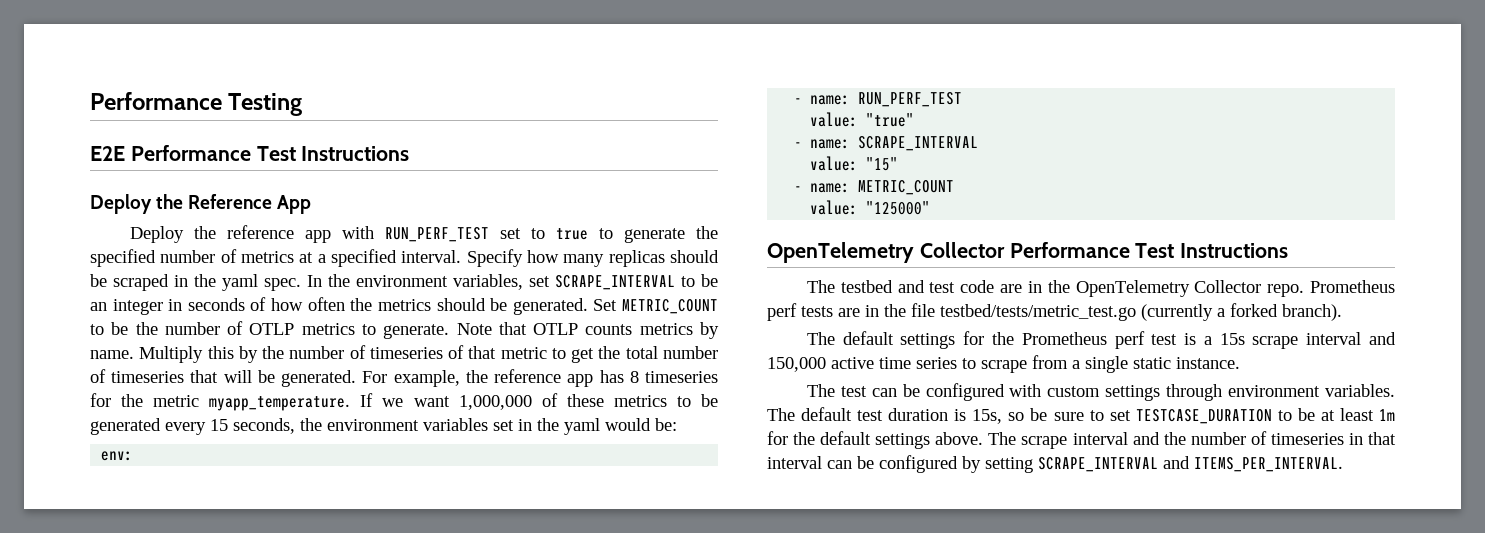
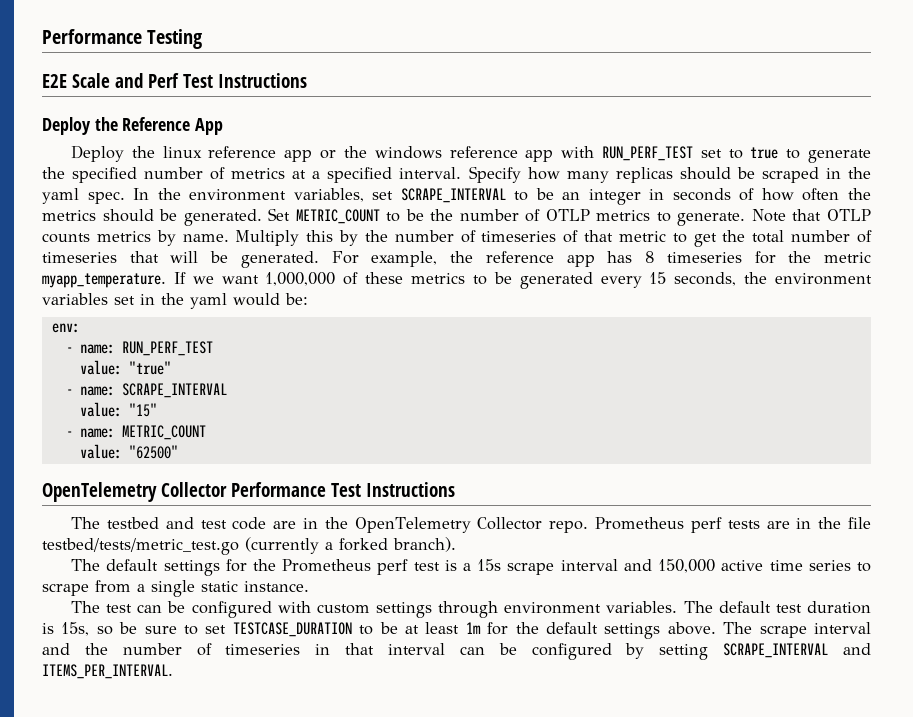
- E2E Performance Test Instructions
+ E2E Scale and Perf Test Instructions
- Deploy the reference app with RUN_PERF_TEST set to true to generate the specified number of metrics at a specified interval.
+ Deploy the linux reference app or the windows reference app with RUN_PERF_TEST set to true to generate the specified number of metrics at a specified interval.
- value: "125000"
+ value: "62500"

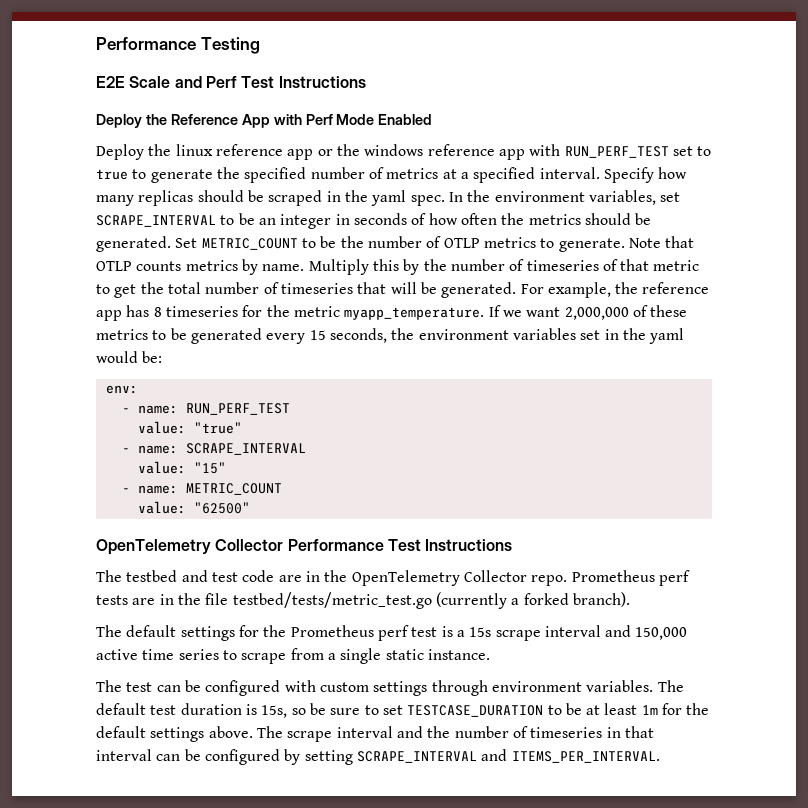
- Deploy the Reference App
+ Deploy the Reference App with Perf Mode Enabled
- If we want 1,000,000 of these metrics to be generated every 15 seconds, the environment variables set in the yaml would be:
+ If we want 2,000,000 of these metrics to be generated every 15 seconds, the environment variables set in the yaml would be:

